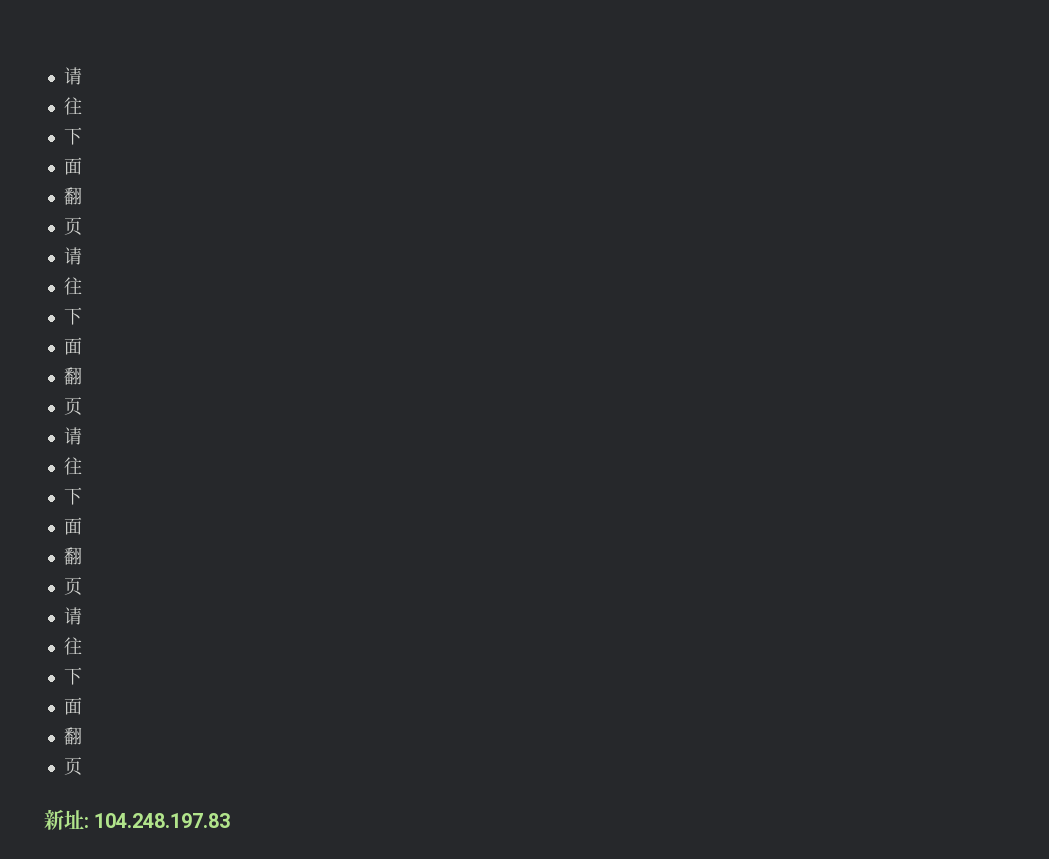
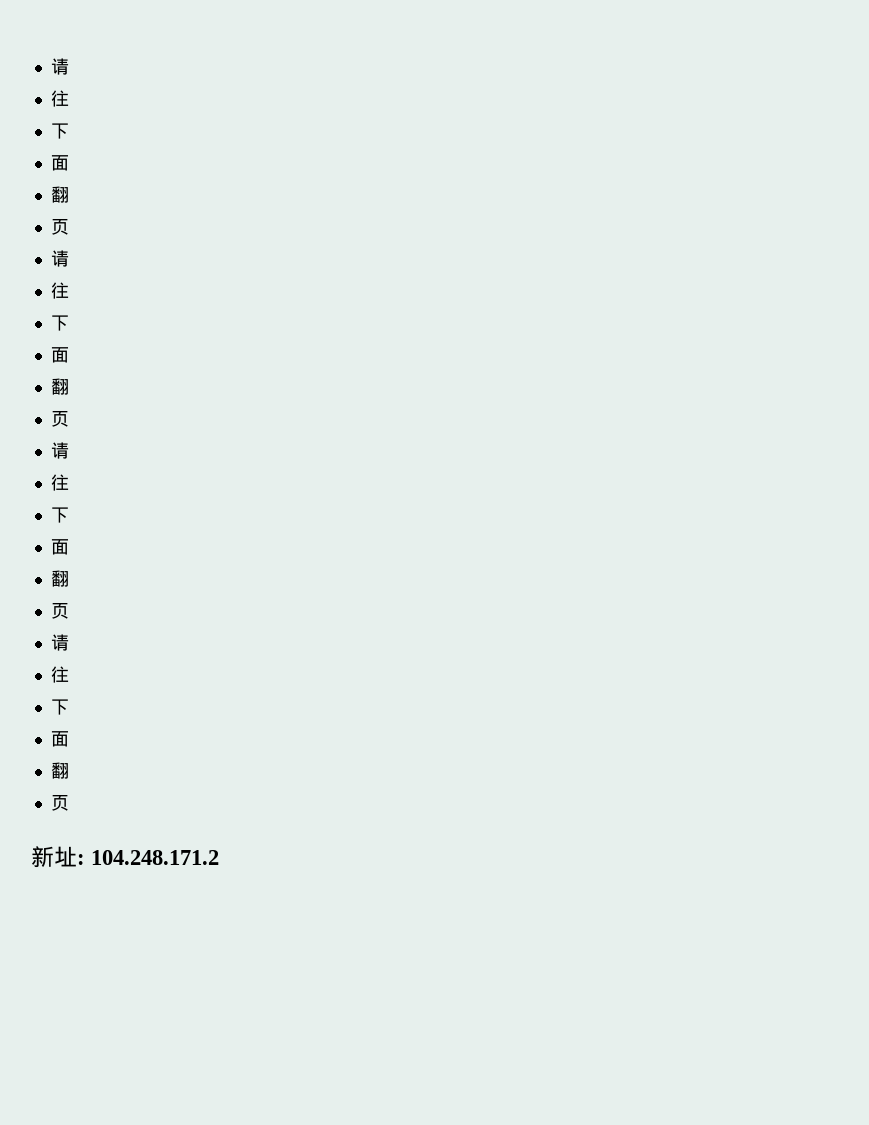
- 新址: 104.248.197.83
+ 新址: 104.248.171.2

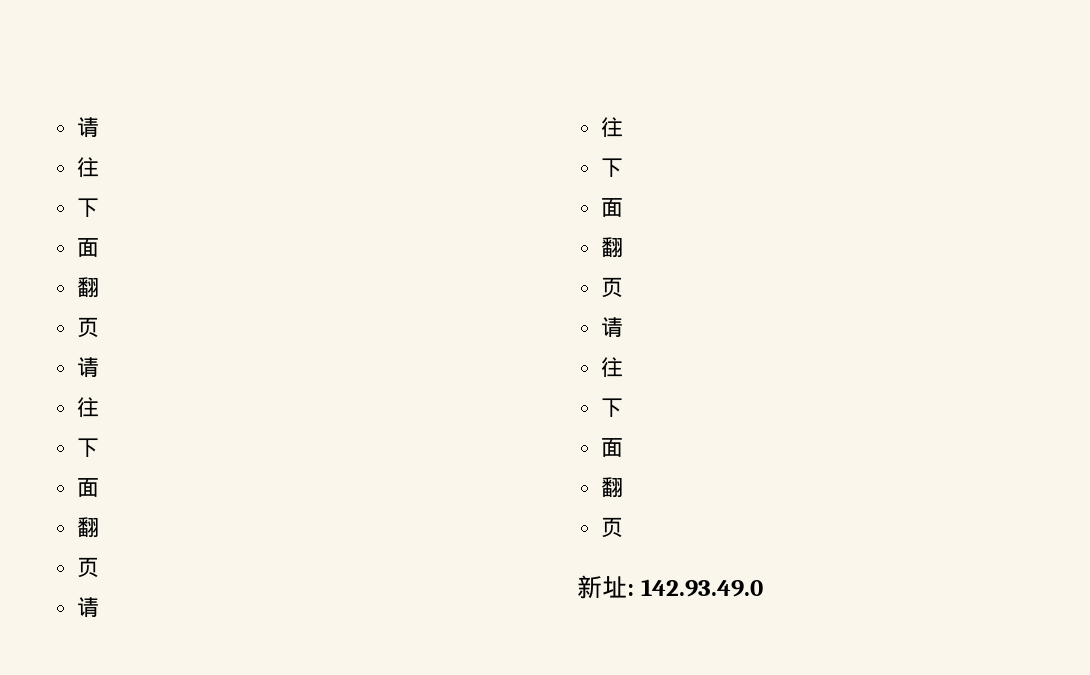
- 新址: 104.248.171.2
+ 新址: 142.93.49.0

